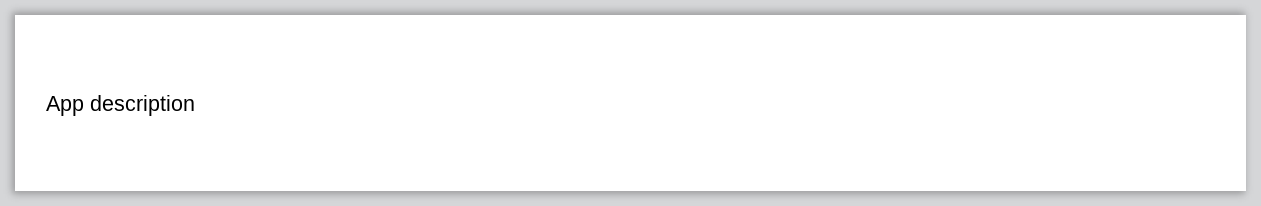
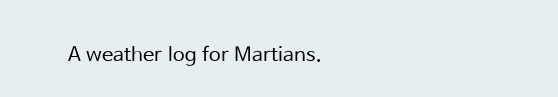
- App description
+ A weather log for Martians.

